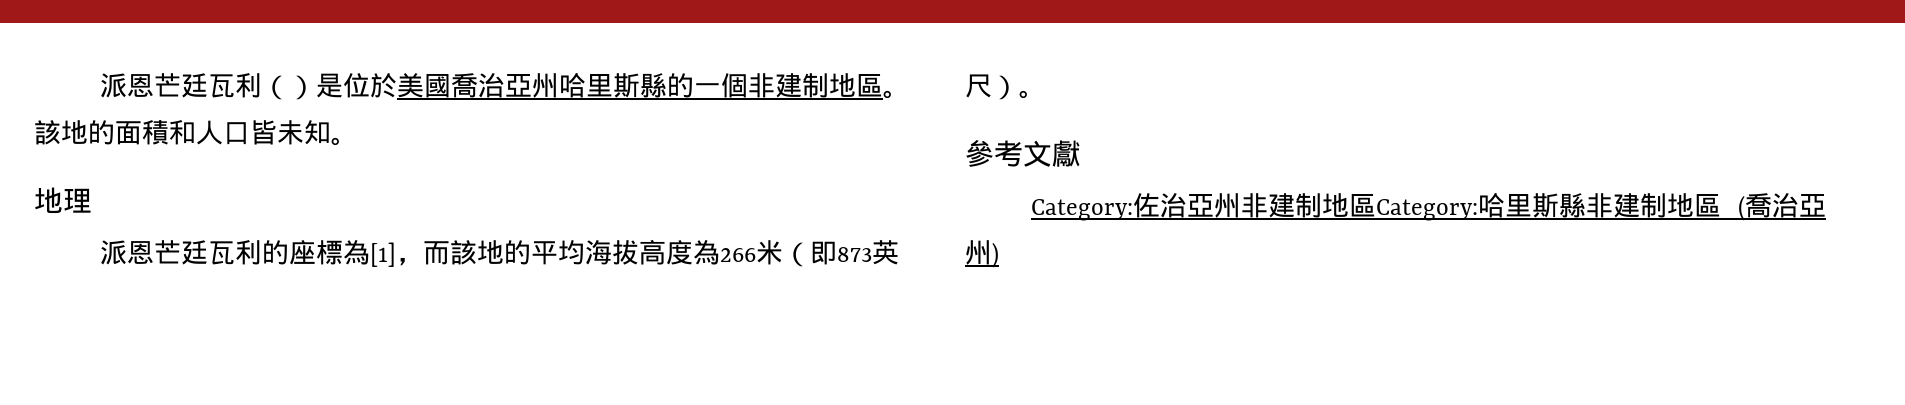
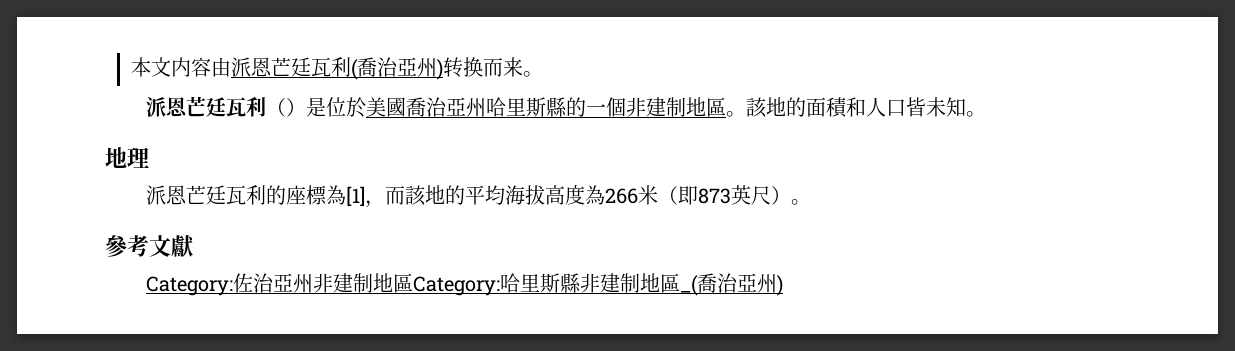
+ 本文内容由派恩芒廷瓦利(喬治亞州)转换而来。

